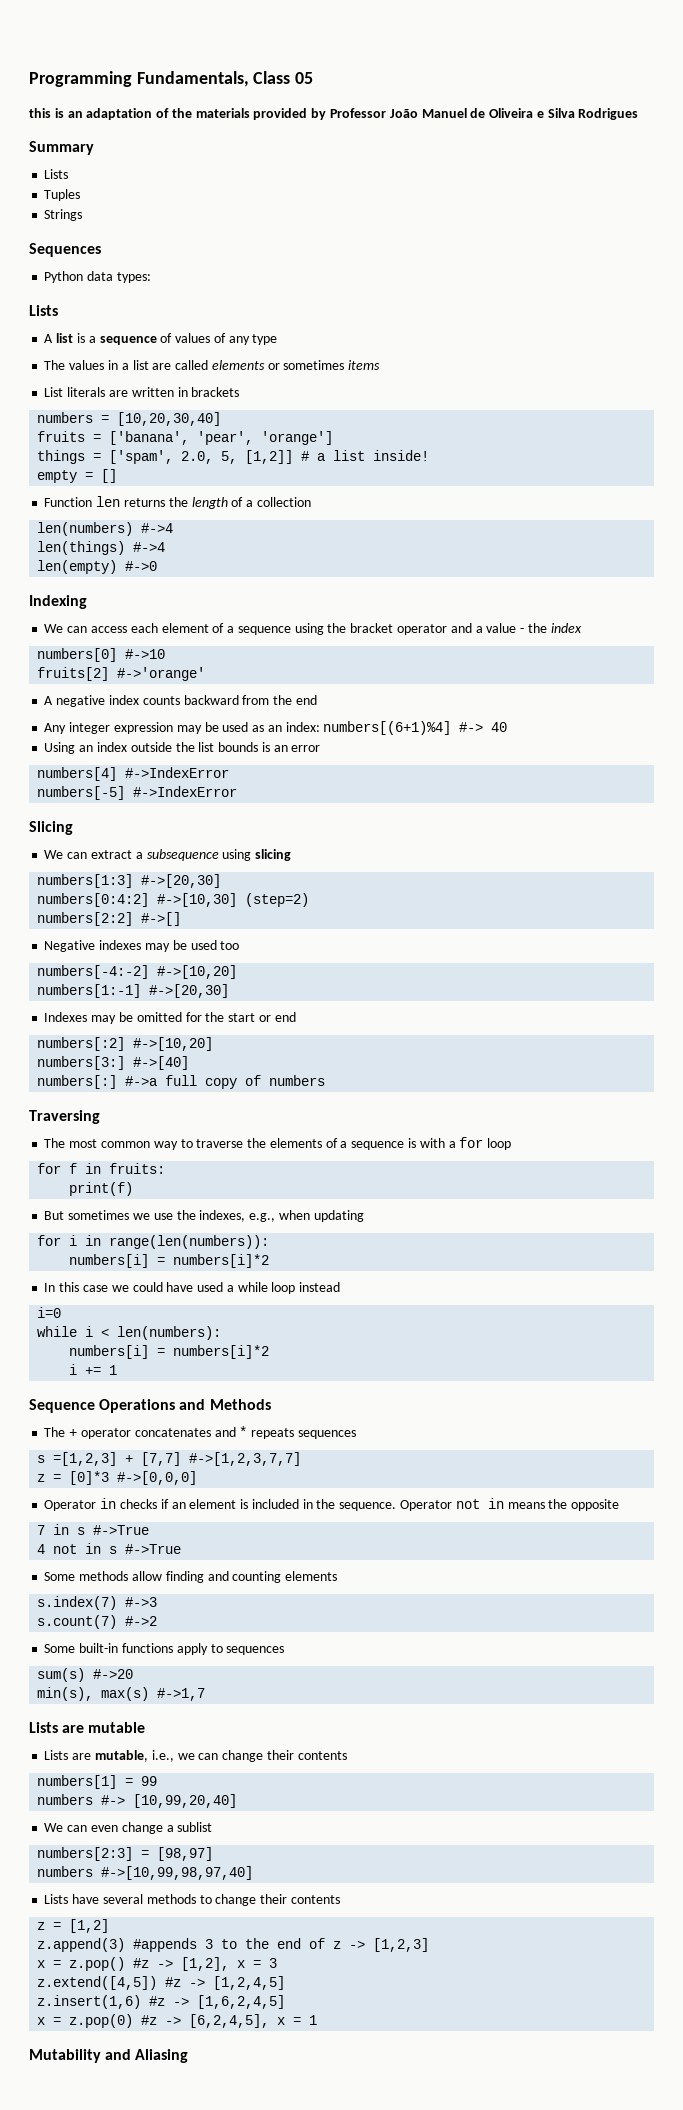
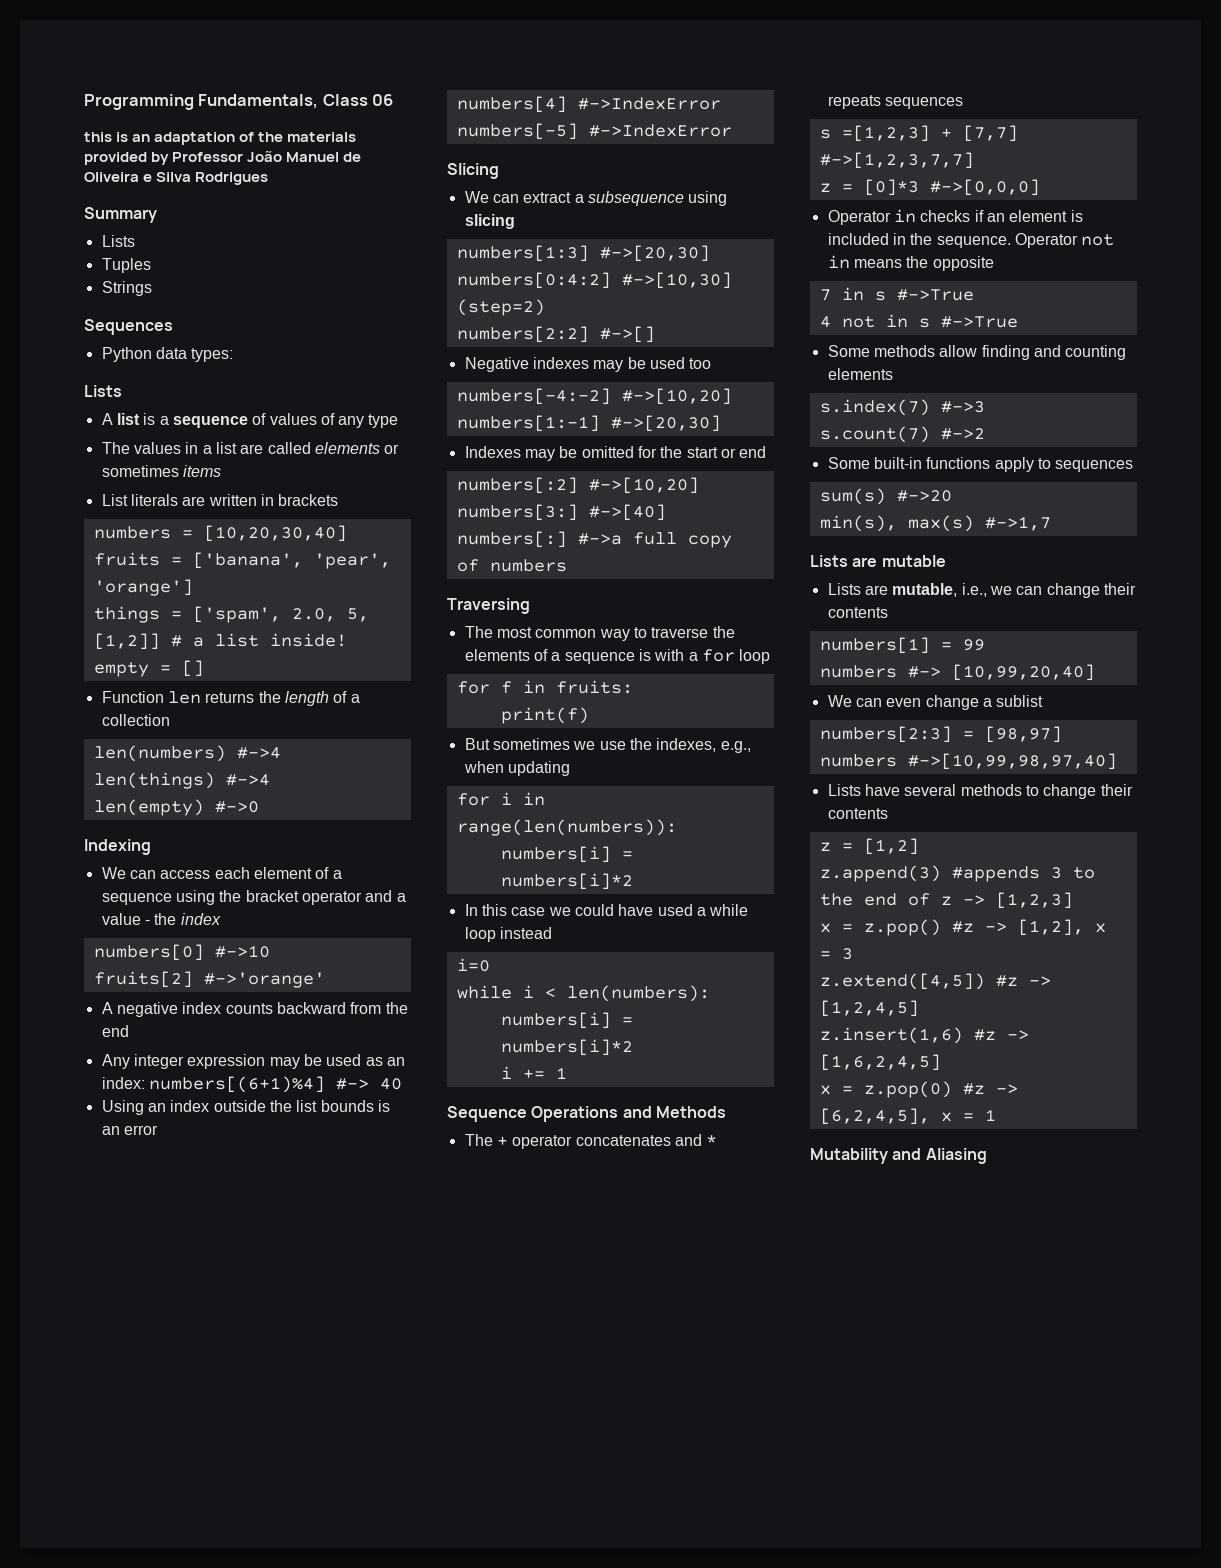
- Programming Fundamentals, Class 05
+ Programming Fundamentals, Class 06

